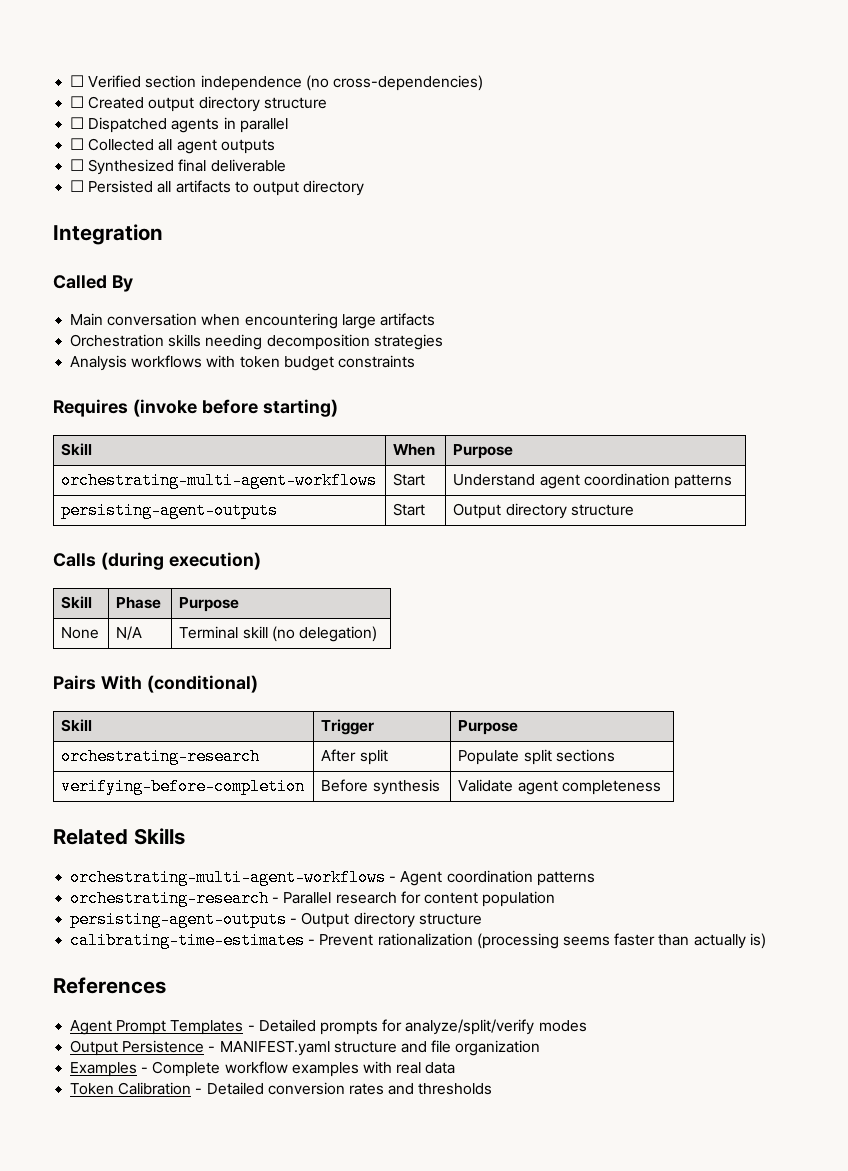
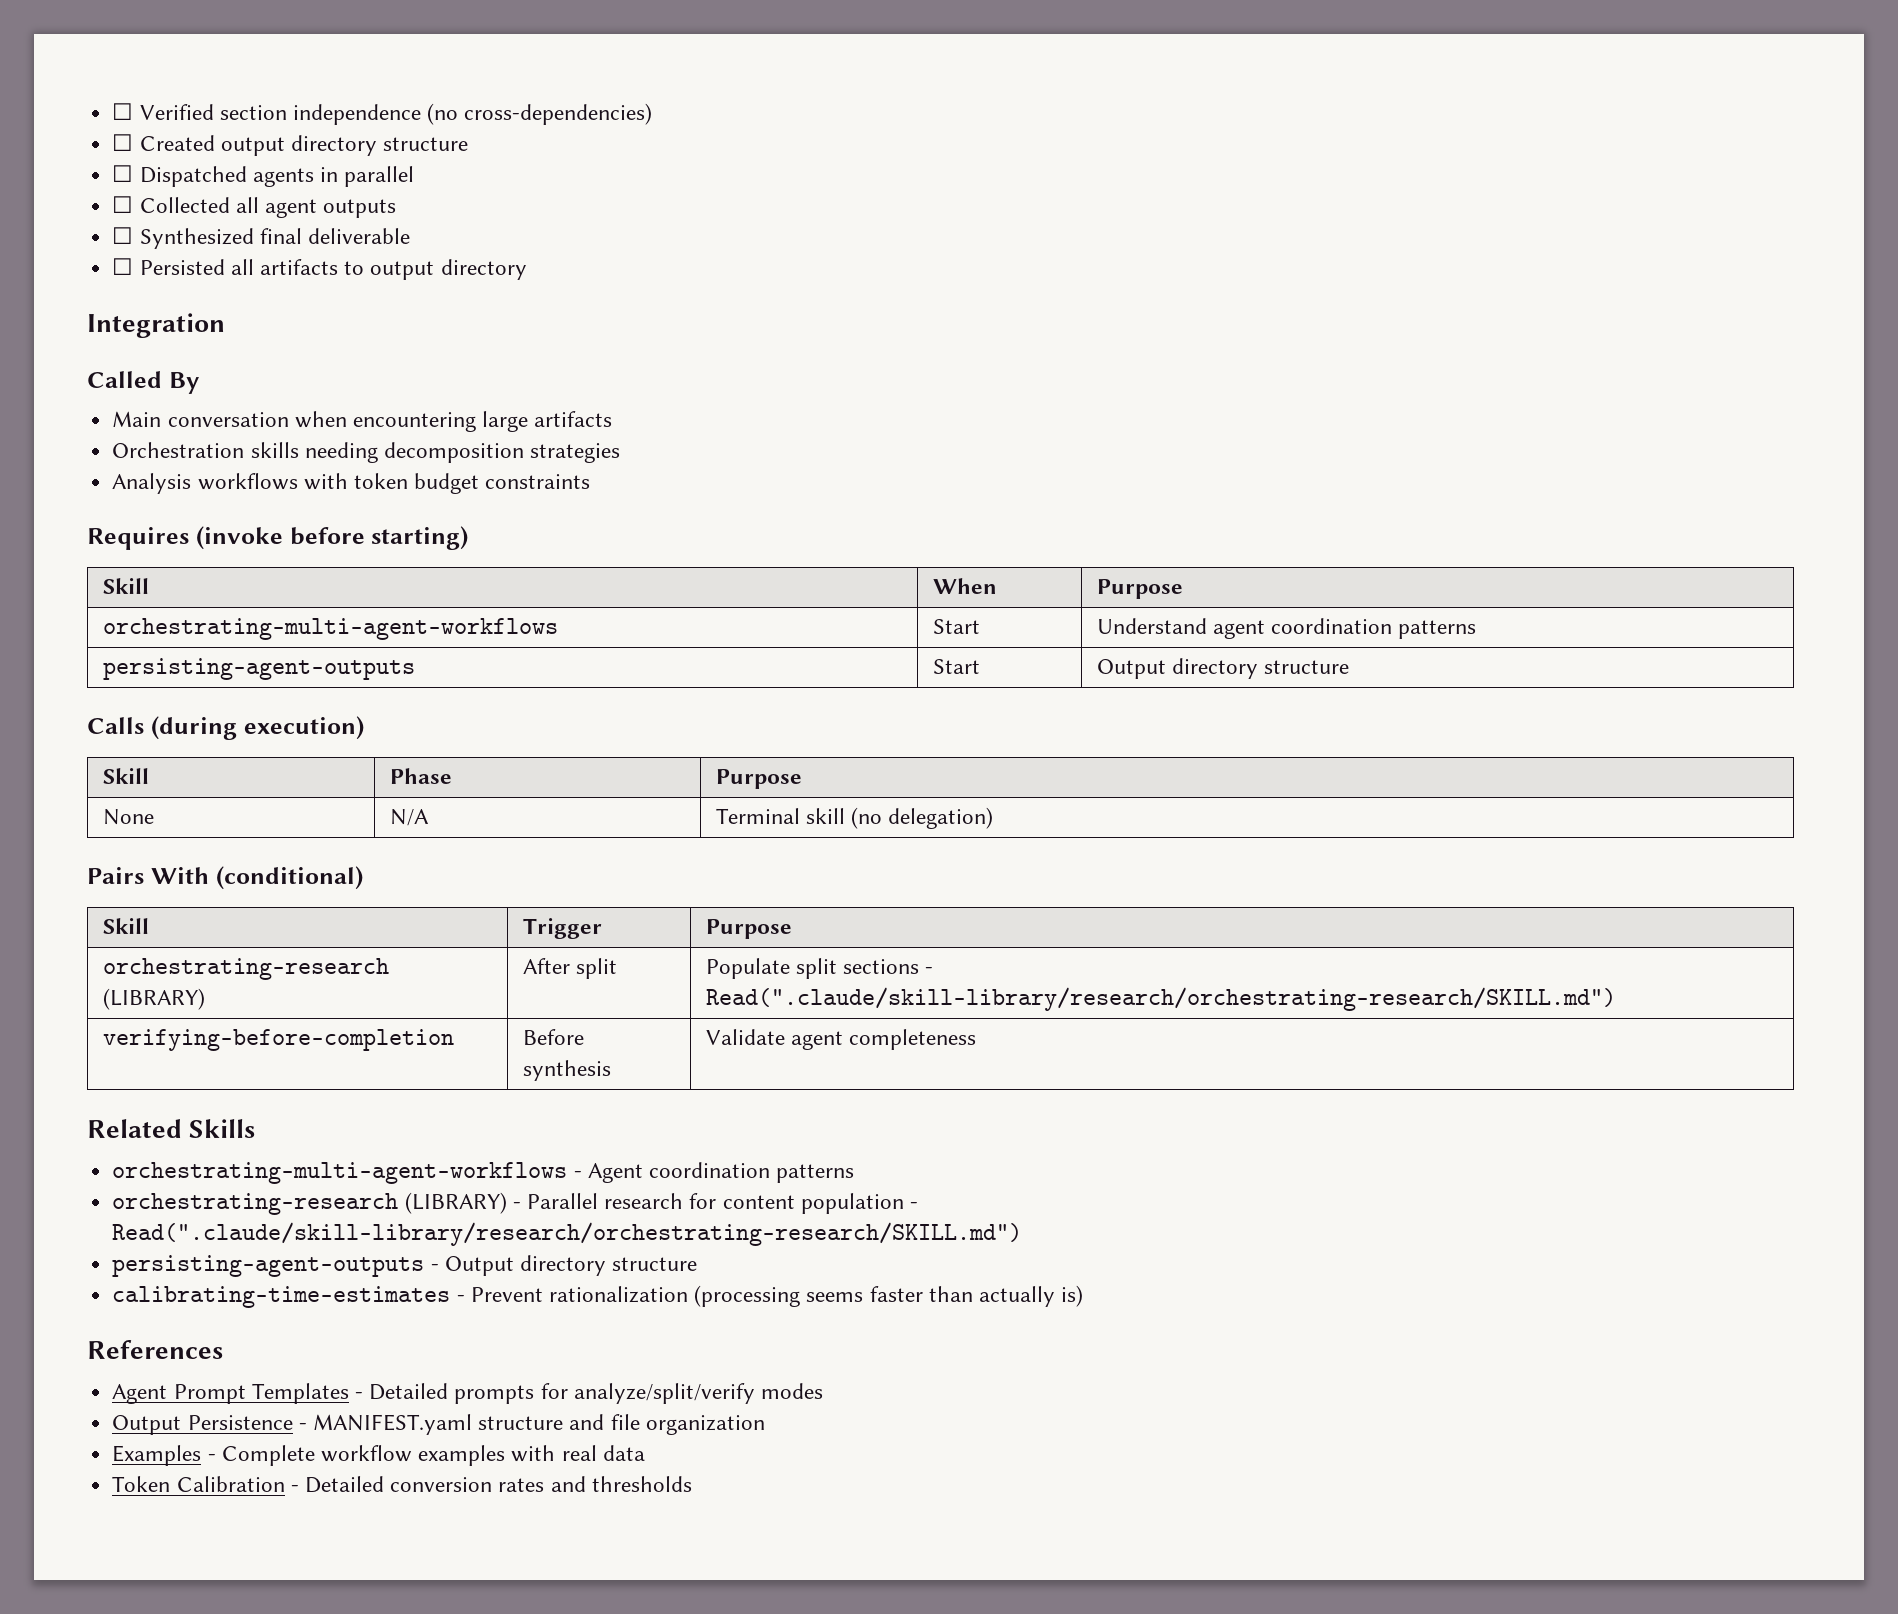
- orchestrating-research | After split | Populate split sections
+ orchestrating-research (LIBRARY) | After split | Populate split sections - Read(".claude/skill-library/research/orchestrating-research/SKILL.md")
- orchestrating-research - Parallel research for content population
+ orchestrating-research (LIBRARY) - Parallel research for content population - Read(".claude/skill-library/research/orchestrating-research/SKILL.md")

